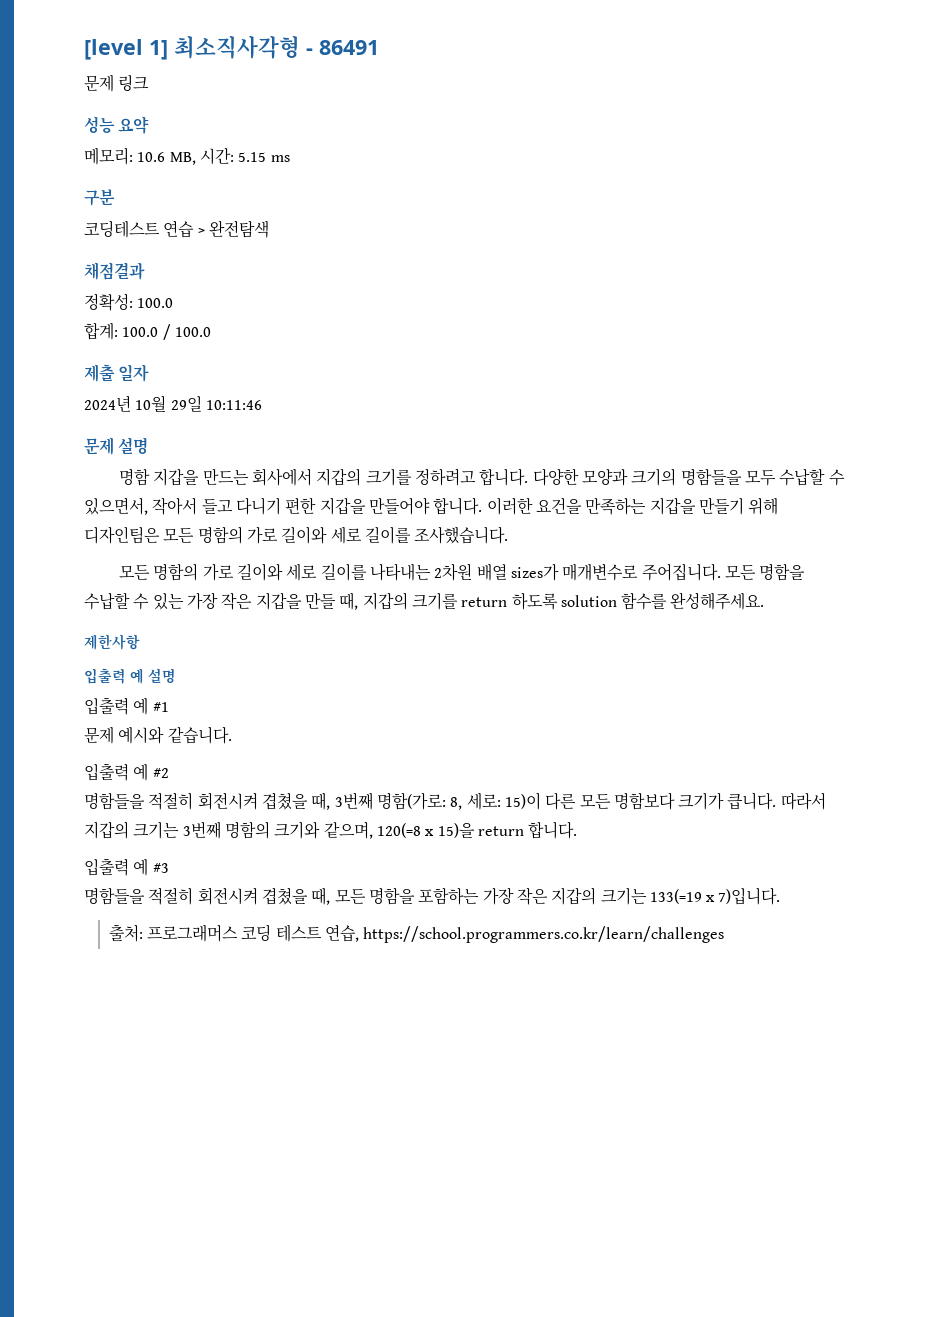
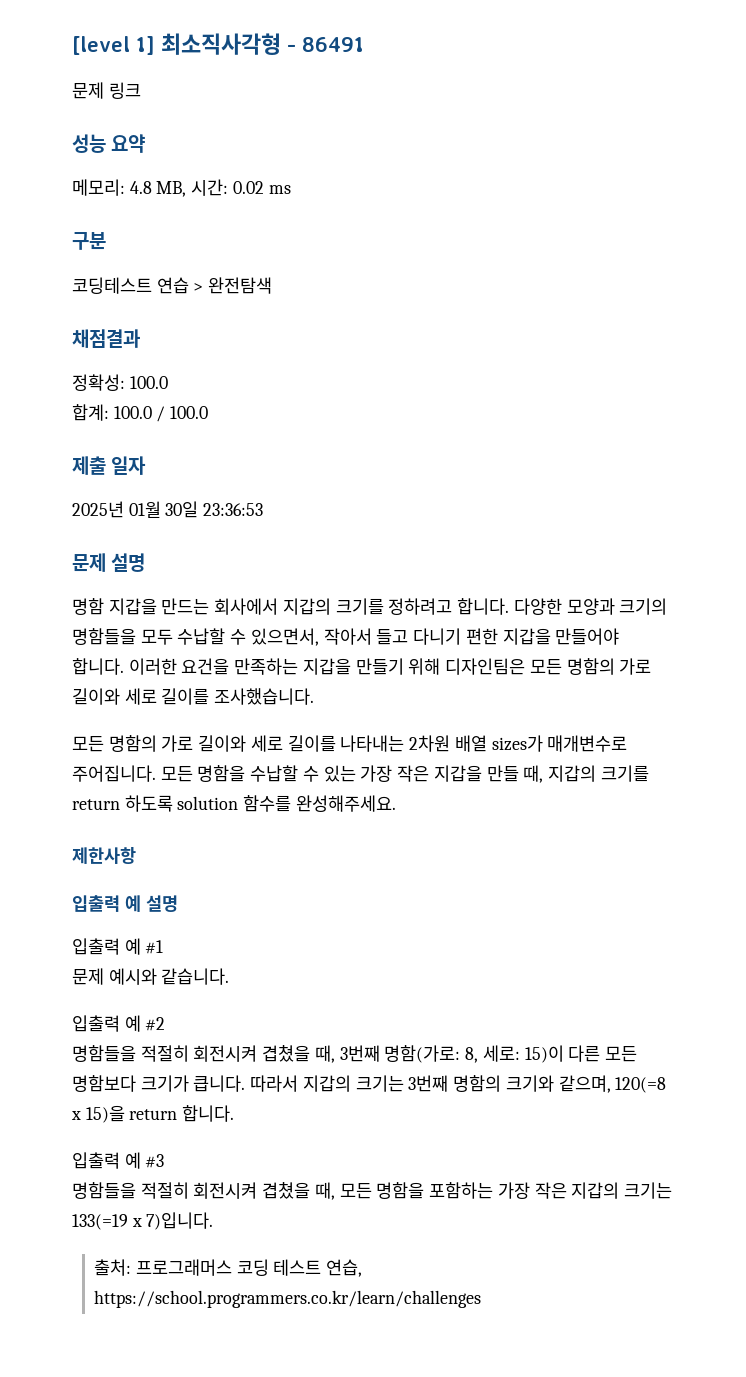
- 메모리: 10.6 MB, 시간: 5.15 ms
+ 메모리: 4.8 MB, 시간: 0.02 ms
- 2024년 10월 29일 10:11:46
+ 2025년 01월 30일 23:36:53

